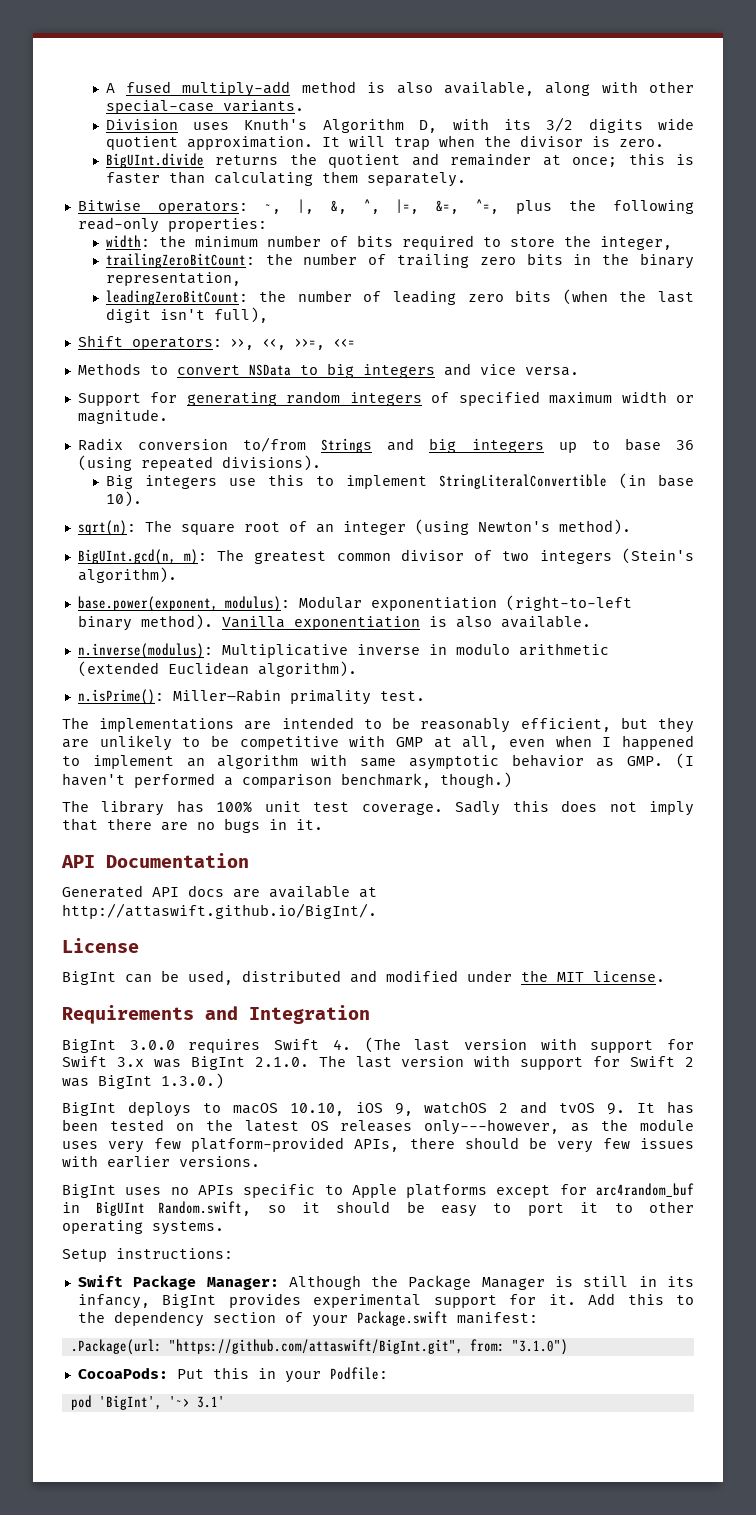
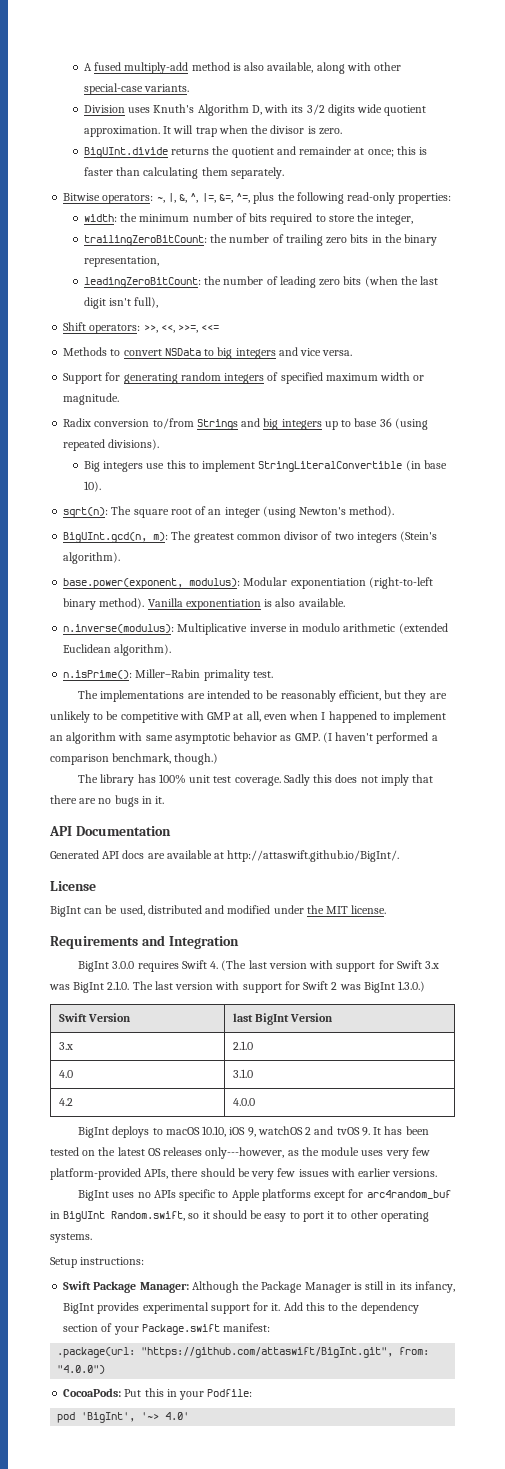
+ Swift Version | last BigInt Version
+ 3.x | 2.1.0
+ 4.0 | 3.1.0
+ 4.2 | 4.0.0
- .Package(url: "https://github.com/attaswift/BigInt.git", from: "3.1.0")
+ .package(url: "https://github.com/attaswift/BigInt.git", from: "4.0.0")
- pod 'BigInt', '~> 3.1'
+ pod 'BigInt', '~> 4.0'

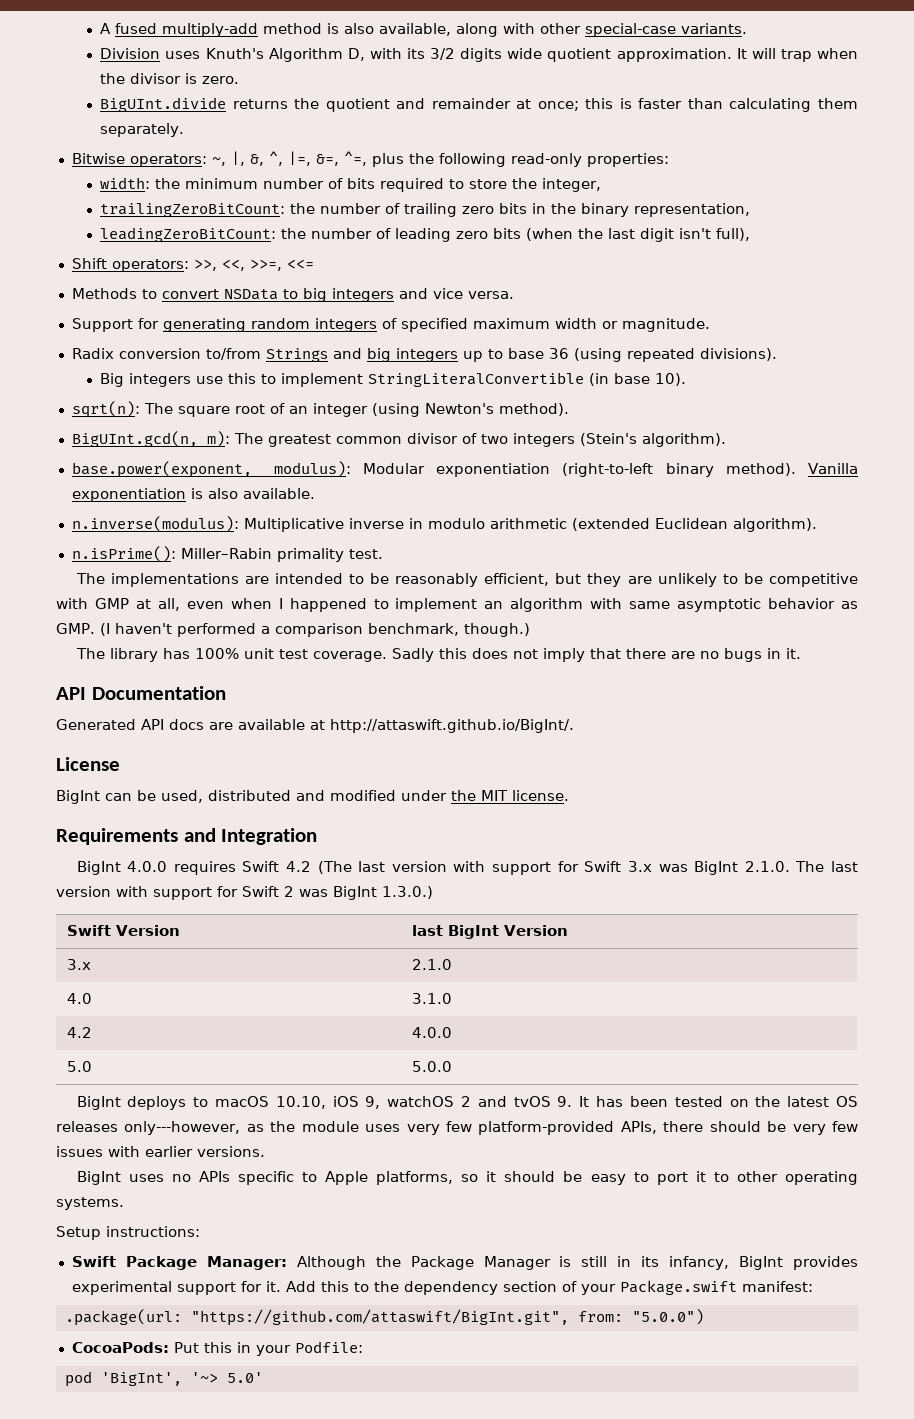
- BigInt 3.0.0 requires Swift 4. (The last version with support for Swift 3.x was BigInt 2.1.0. The last version with support for Swift 2 was BigInt 1.3.0.)
+ BigInt 4.0.0 requires Swift 4.2 (The last version with support for Swift 3.x was BigInt 2.1.0. The last version with support for Swift 2 was BigInt 1.3.0.)
+ 5.0 | 5.0.0
- BigInt uses no APIs specific to Apple platforms except for arc4random_buf in BigUInt Random.swift, so it should be easy to port it to other operating systems.
+ BigInt uses no APIs specific to Apple platforms, so it should be easy to port it to other operating systems.
- .package(url: "https://github.com/attaswift/BigInt.git", from: "4.0.0")
+ .package(url: "https://github.com/attaswift/BigInt.git", from: "5.0.0")
- pod 'BigInt', '~> 4.0'
+ pod 'BigInt', '~> 5.0'

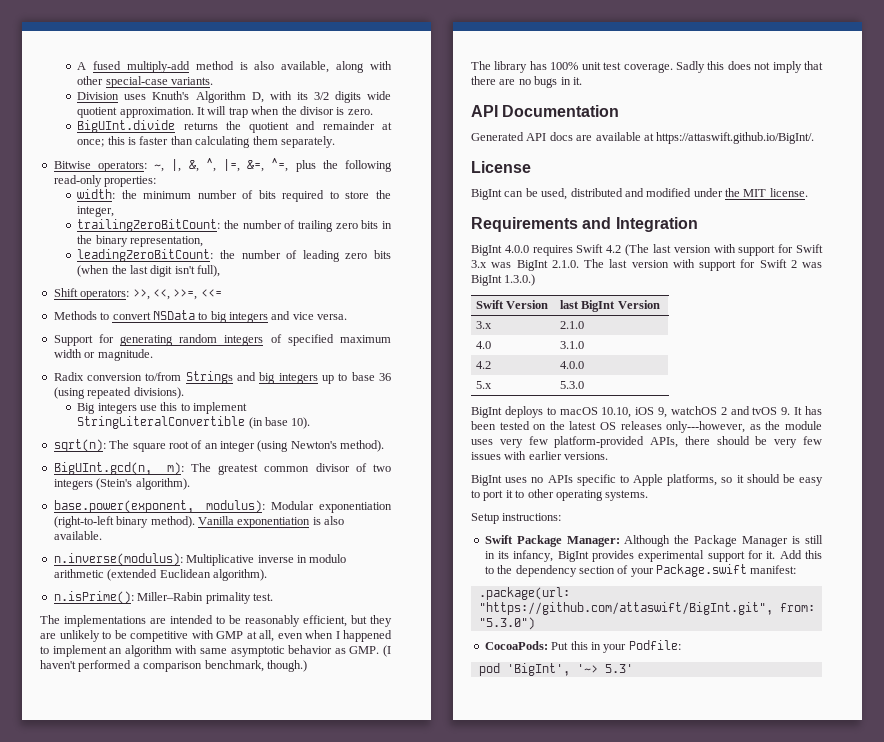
- Generated API docs are available at http://attaswift.github.io/BigInt/.
+ Generated API docs are available at https://attaswift.github.io/BigInt/.
- 5.0 | 5.0.0
+ 5.x | 5.3.0
- .package(url: "https://github.com/attaswift/BigInt.git", from: "5.0.0")
+ .package(url: "https://github.com/attaswift/BigInt.git", from: "5.3.0")
- pod 'BigInt', '~> 5.0'
+ pod 'BigInt', '~> 5.3'

